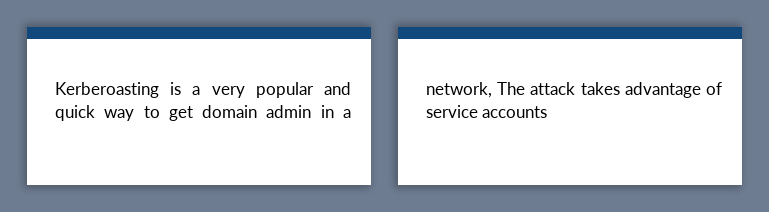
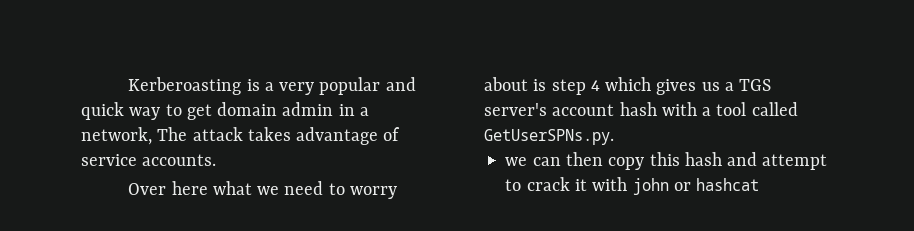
- Kerberoasting is a very popular and quick way to get domain admin in a network, The attack takes advantage of service accounts
+ Kerberoasting is a very popular and quick way to get domain admin in a network, The attack takes advantage of service accounts.
+ Over here what we need to worry about is step 4 which gives us a TGS server's account hash with a tool called GetUserSPNs.py.
+ we can then copy this hash and attempt to crack it with john or hashcat

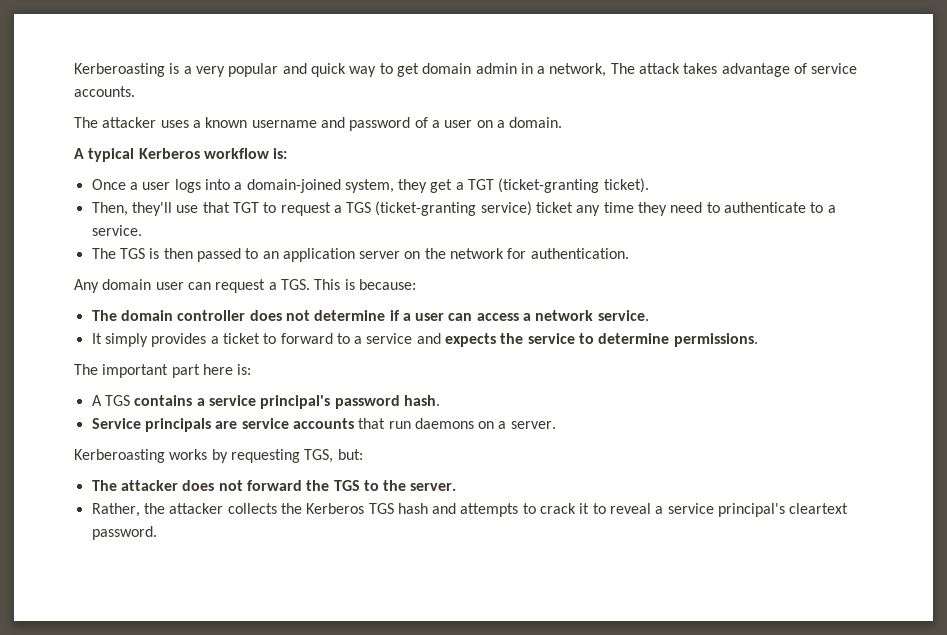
- Over here what we need to worry about is step 4 which gives us a TGS server's account hash with a tool called GetUserSPNs.py.
- we can then copy this hash and attempt to crack it with john or hashcat
+ The attacker uses a known username and password of a user on a domain.
+ A typical Kerberos workflow is:
+ Once a user logs into a domain-joined system, they get a TGT (ticket-granting ticket).
+ Then, they'll use that TGT to request a TGS (ticket-granting service) ticket any time they need to authenticate to a service.
+ The TGS is then passed to an application server on the network for authentication.
+ Any domain user can request a TGS. This is because:
+ The domain controller does not determine if a user can access a network service.
+ It simply provides a ticket to forward to a service and expects the service to determine permissions.
+ The important part here is:
+ A TGS contains a service principal's password hash.
+ Service principals are service accounts that run daemons on a server.
+ Kerberoasting works by requesting TGS, but:
+ The attacker does not forward the TGS to the server.
+ Rather, the attacker collects the Kerberos TGS hash and attempts to crack it to reveal a service principal's cleartext password.

